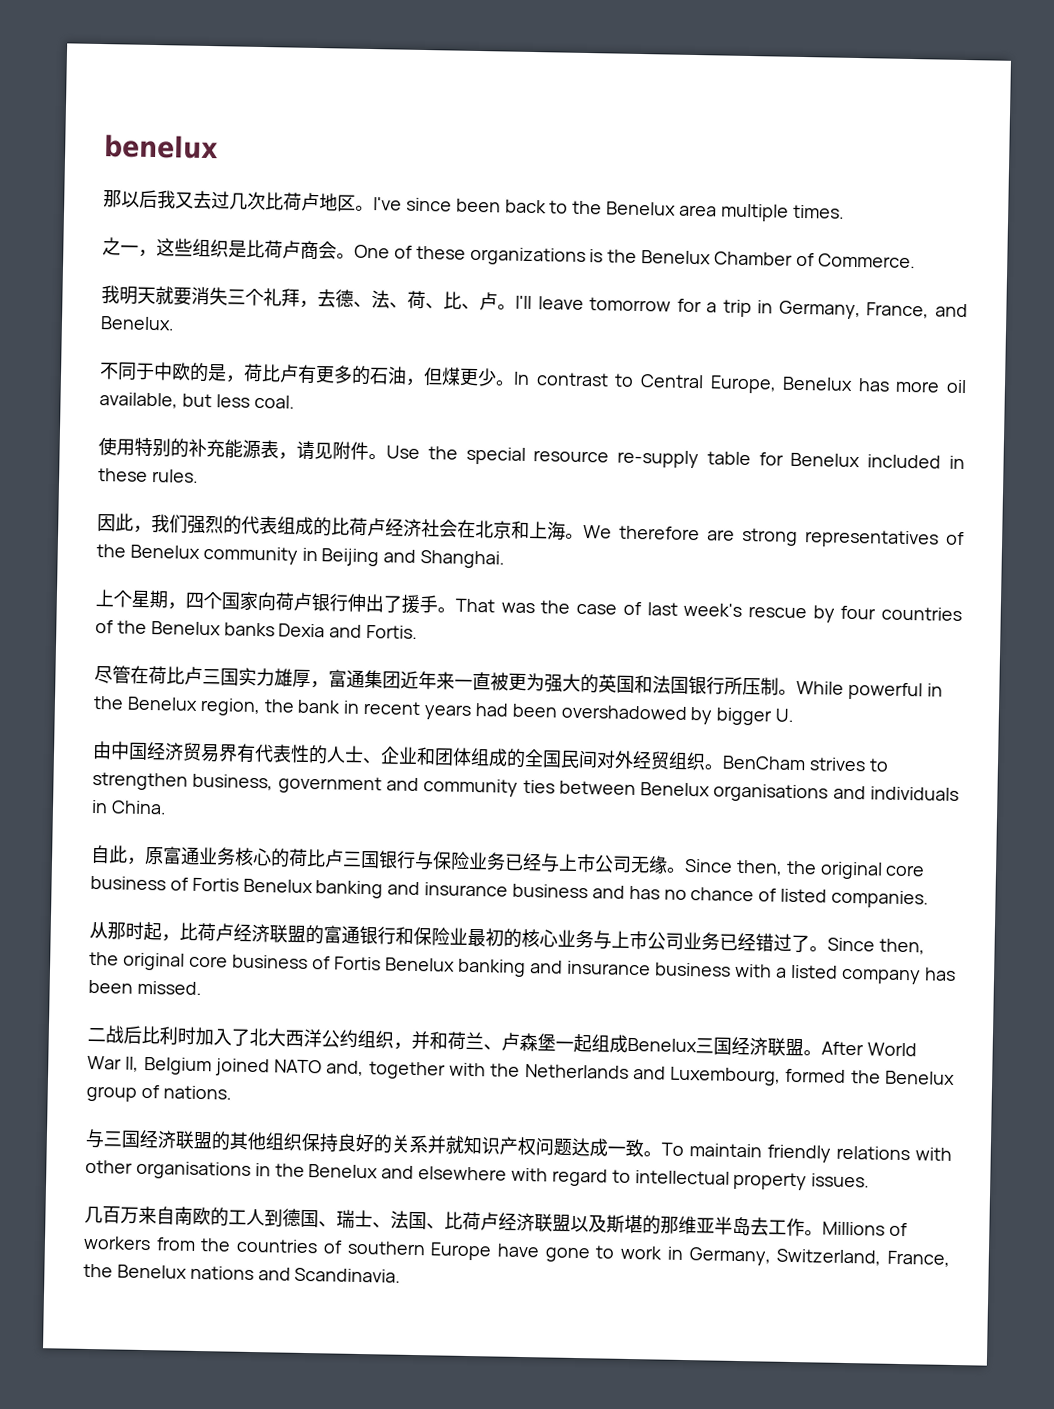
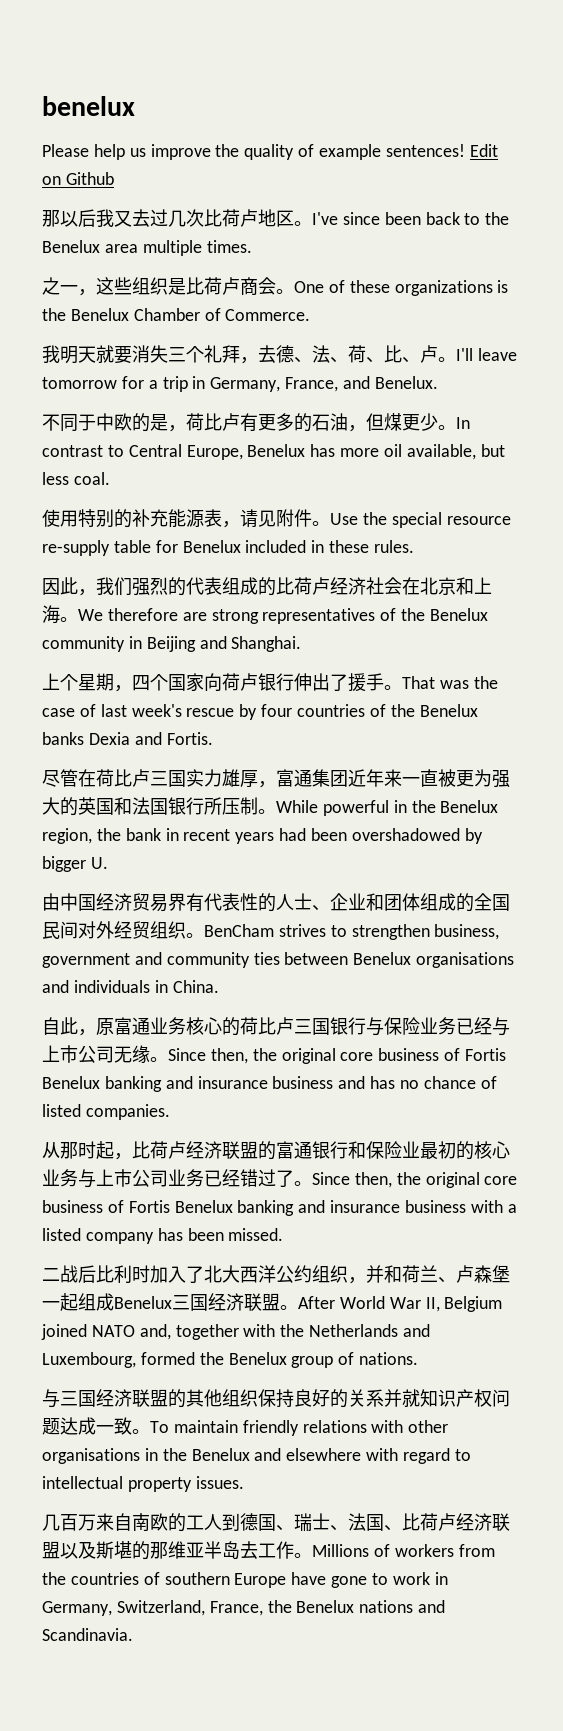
+ Please help us improve the quality of example sentences! Edit on Github

